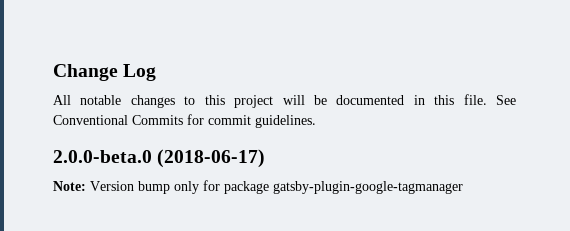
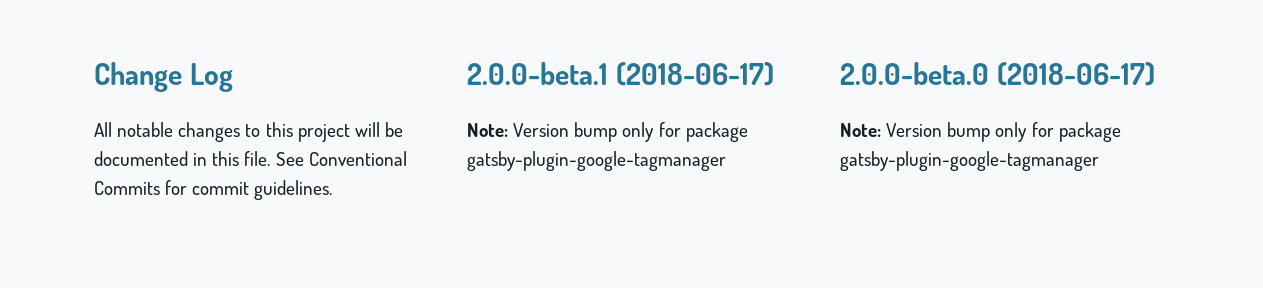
+ 2.0.0-beta.1 (2018-06-17)
+ Note: Version bump only for package gatsby-plugin-google-tagmanager

